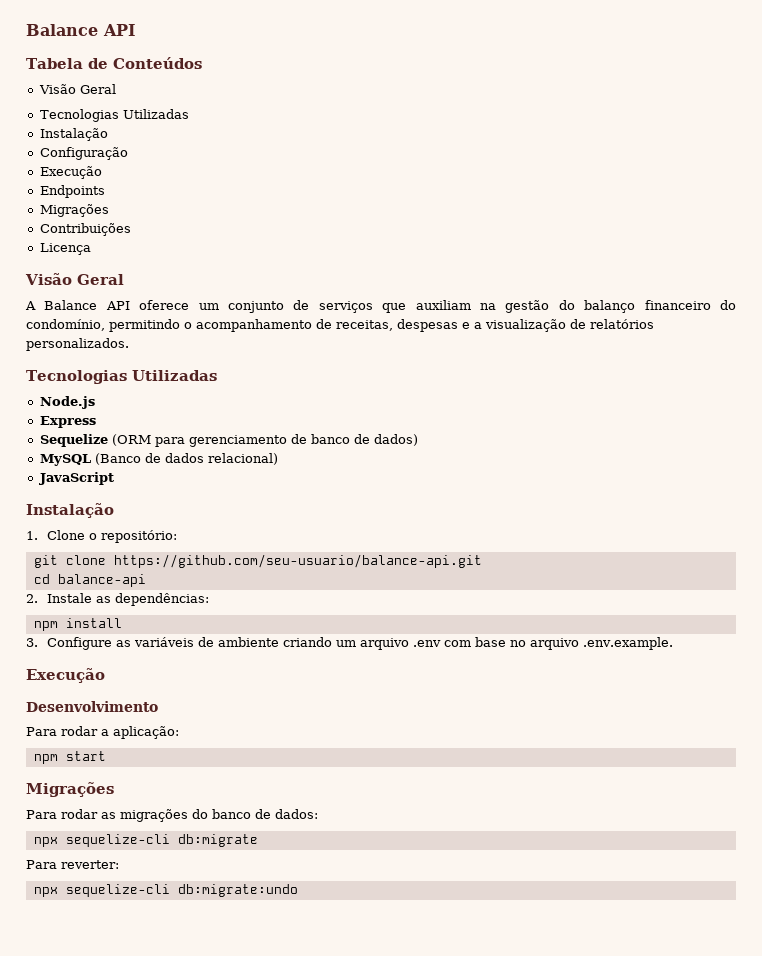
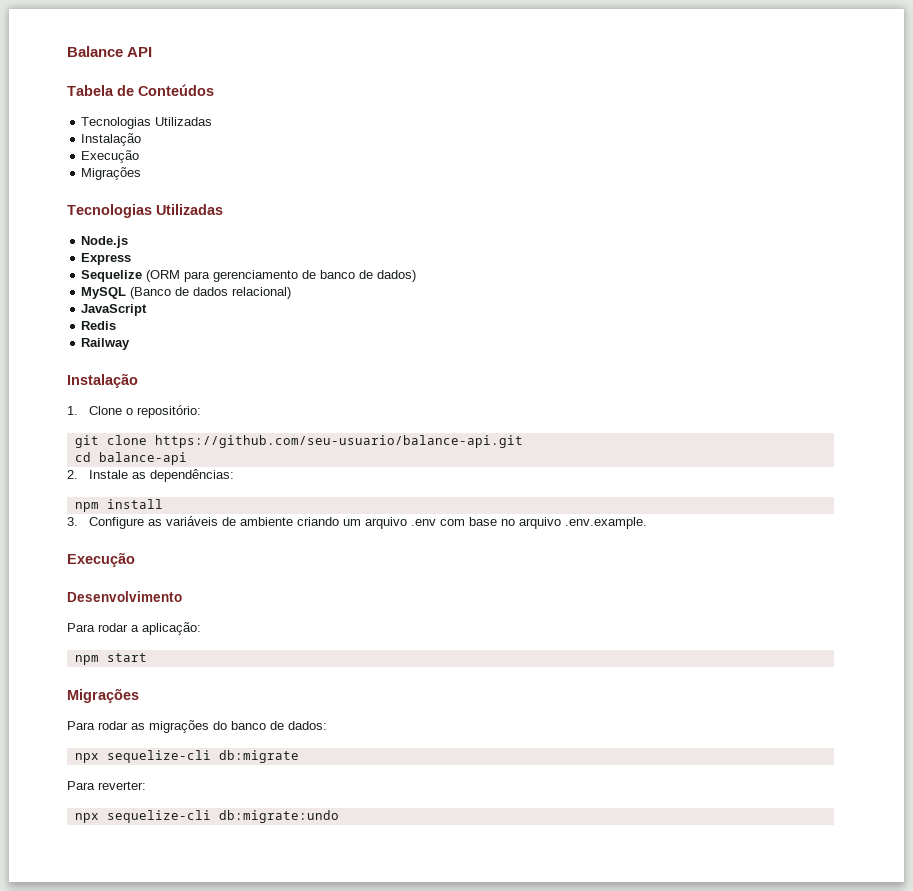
  Tabela de Conteúdos
- Visão Geral
  Tecnologias Utilizadas
  Instalação
- Configuração
  Execução
- Endpoints
  Migrações
- Contribuições
- Licença
- Visão Geral
- A Balance API oferece um conjunto de serviços que auxiliam na gestão do balanço financeiro do condomínio, permitindo o acompanhamento de receitas, despesas e a visualização de relatórios personalizados.
+ Redis
+ Railway

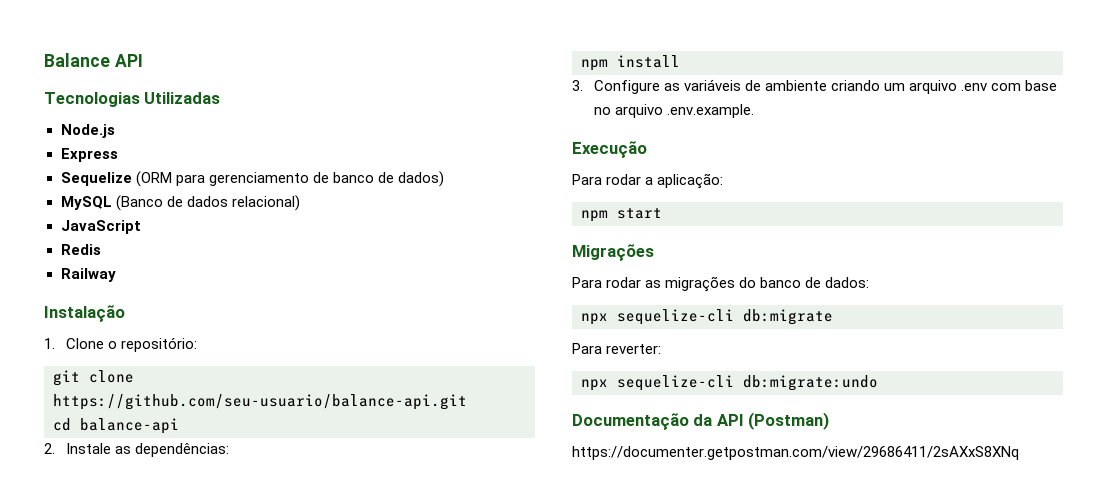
- Tabela de Conteúdos
- Tecnologias Utilizadas
- Instalação
- Execução
- Migrações
- Desenvolvimento
+ Documentação da API (Postman)
+ https://documenter.getpostman.com/view/29686411/2sAXxS8XNq

